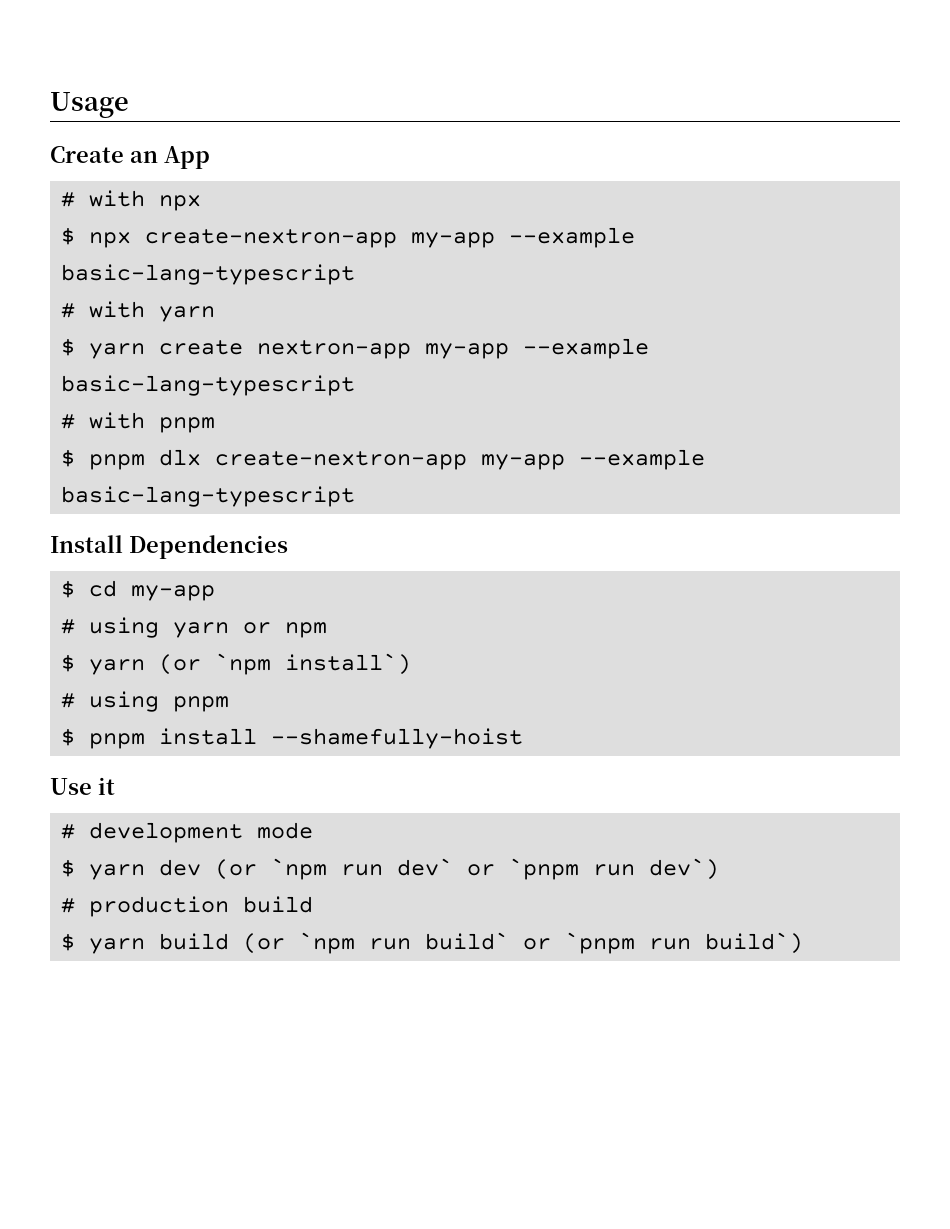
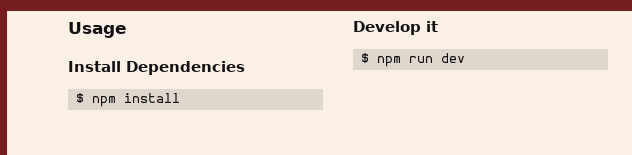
- Create an App
- # with npx
- $ npx create-nextron-app my-app --example basic-lang-typescript
- # with yarn
- $ yarn create nextron-app my-app --example basic-lang-typescript
- # with pnpm
- $ pnpm dlx create-nextron-app my-app --example basic-lang-typescript
  Install Dependencies
- $ cd my-app
- # using yarn or npm
- $ yarn (or `npm install`)
- # using pnpm
- $ pnpm install --shamefully-hoist
- Use it
- # development mode
- $ yarn dev (or `npm run dev` or `pnpm run dev`)
- # production build
- $ yarn build (or `npm run build` or `pnpm run build`)
+ $ npm install
+ Develop it
+ $ npm run dev

